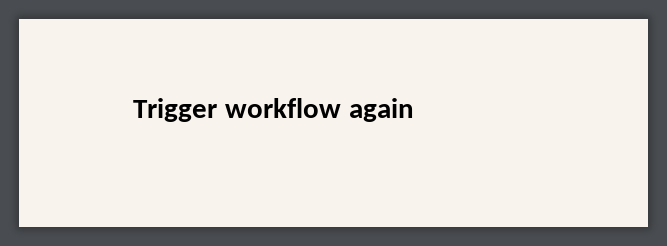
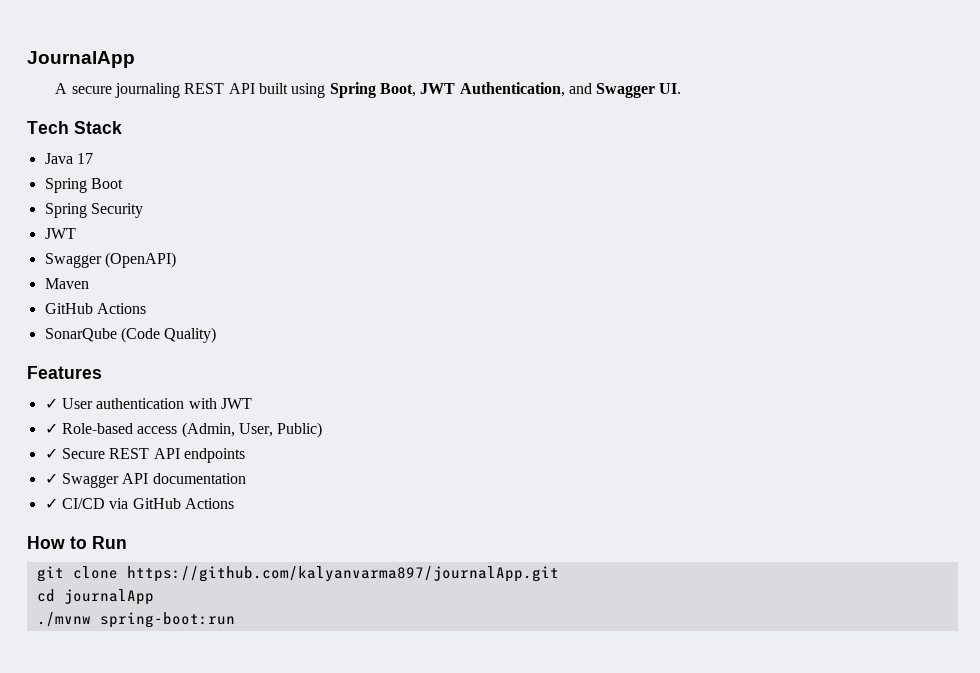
- Trigger workflow again
+ JournalApp
+ A secure journaling REST API built using Spring Boot, JWT Authentication, and Swagger UI.
+ Tech Stack
+ Java 17
+ Spring Boot
+ Spring Security
+ JWT
+ Swagger (OpenAPI)
+ Maven
+ GitHub Actions
+ SonarQube (Code Quality)
+ Features
+ ✓ User authentication with JWT
+ ✓ Role-based access (Admin, User, Public)
+ ✓ Secure REST API endpoints
+ ✓ Swagger API documentation
+ ✓ CI/CD via GitHub Actions
+ How to Run
+ git clone https://github.com/kalyanvarma897/journalApp.git
+ cd journalApp
+ ./mvnw spring-boot:run

